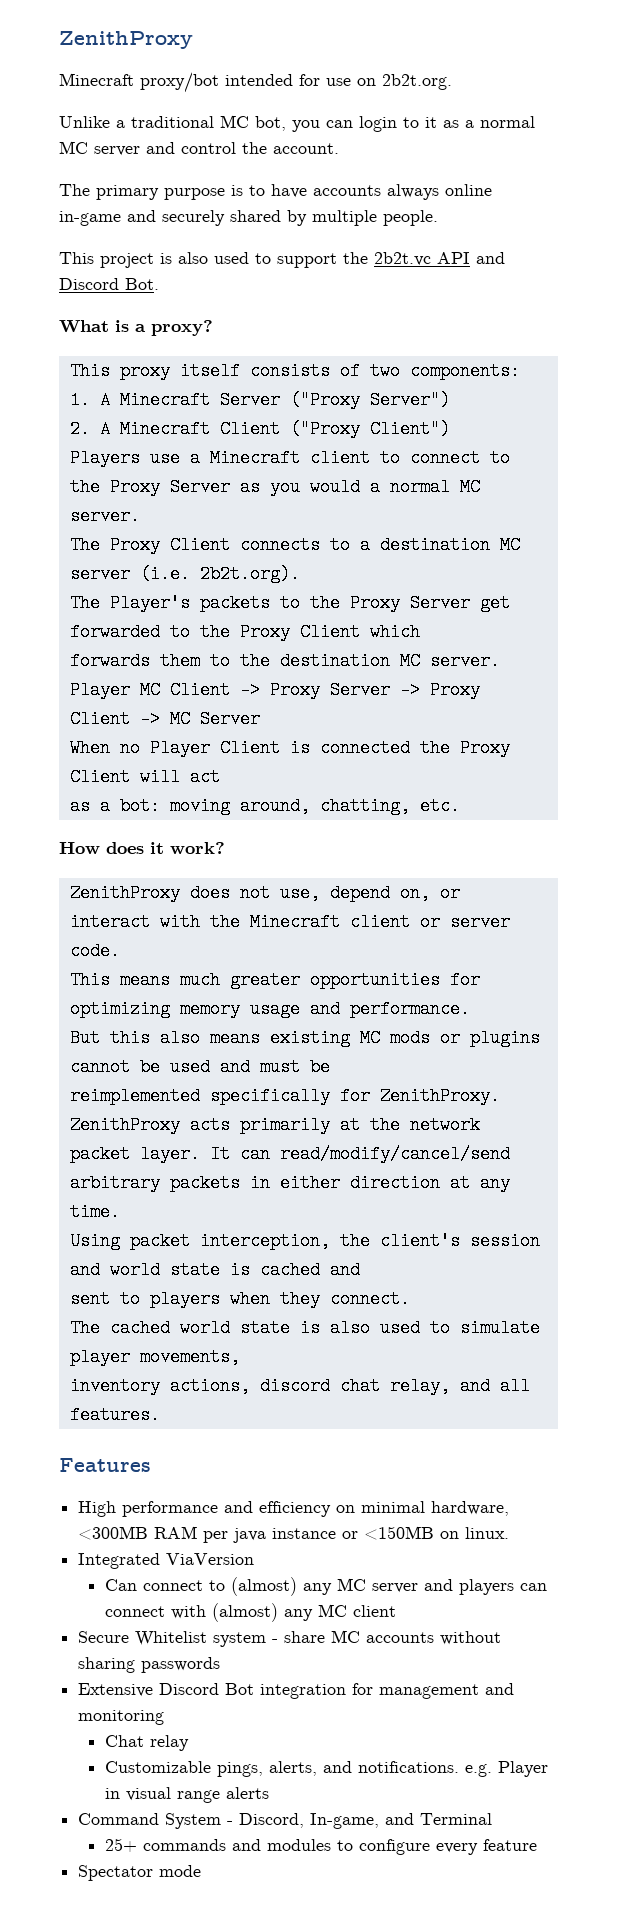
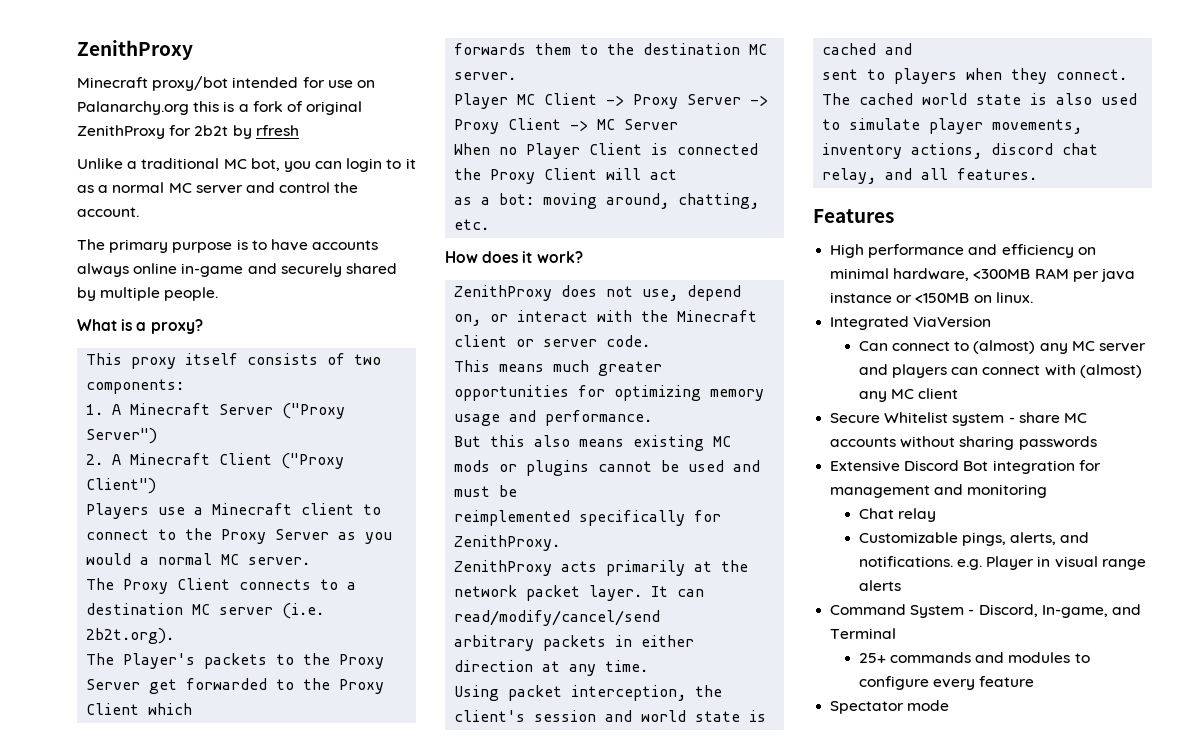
- Minecraft proxy/bot intended for use on 2b2t.org.
+ Minecraft proxy/bot intended for use on Palanarchy.org this is a fork of original ZenithProxy for 2b2t by rfresh
- This project is also used to support the 2b2t.vc API and Discord Bot.

